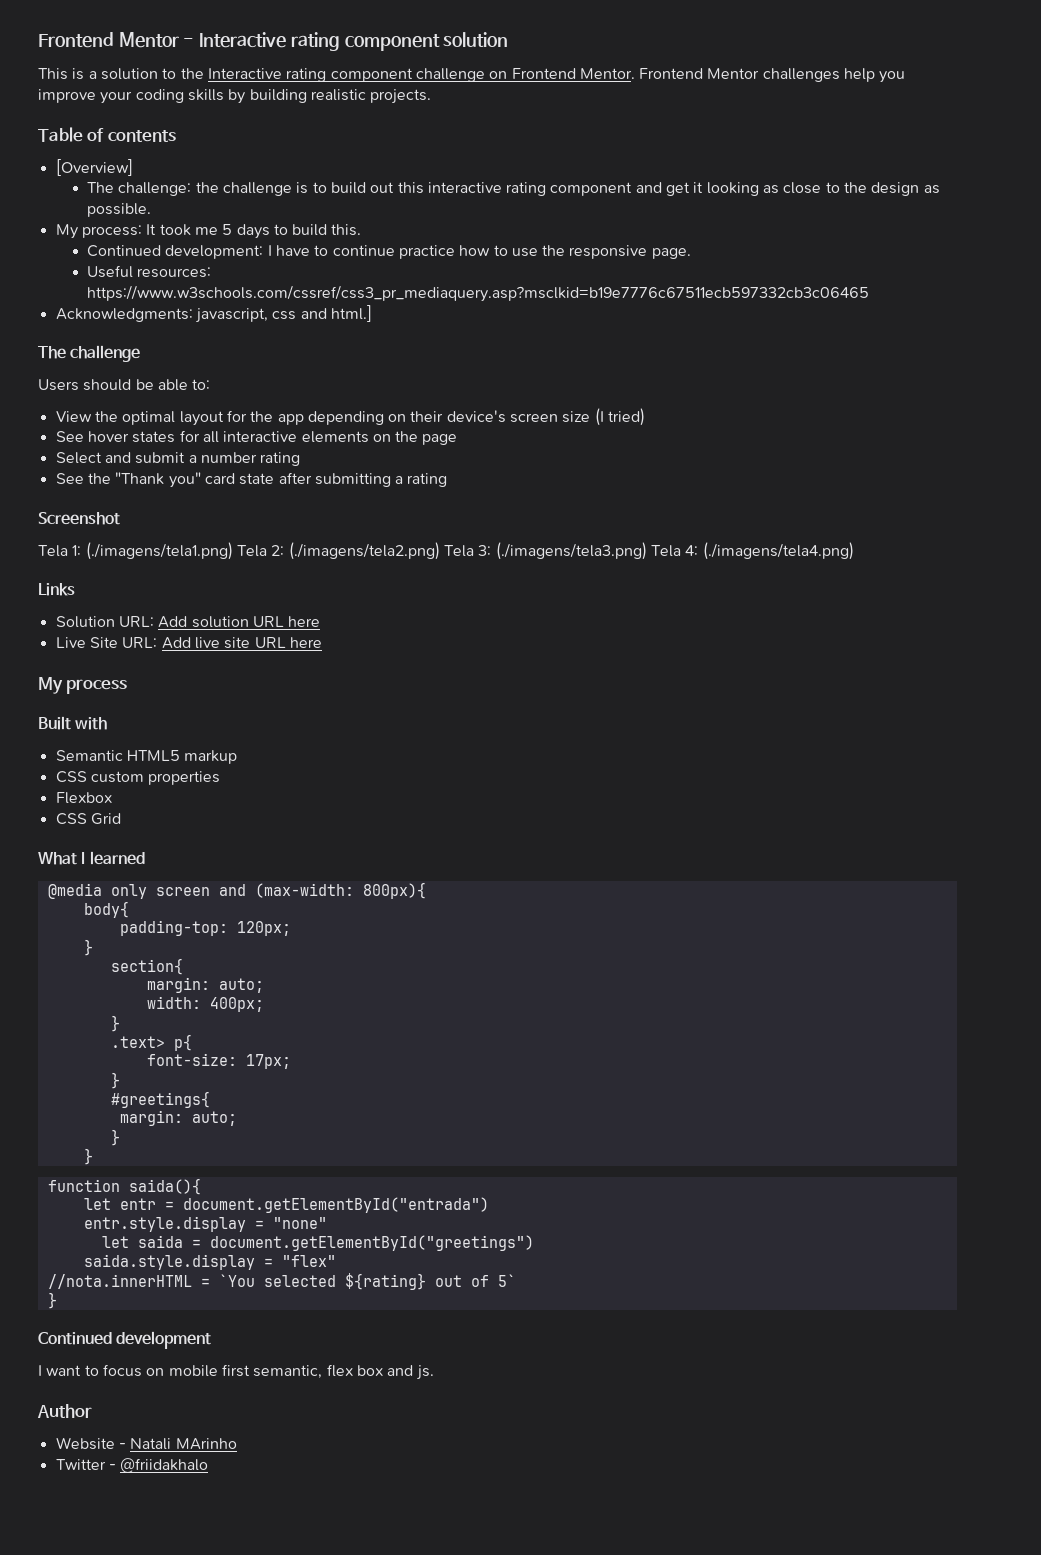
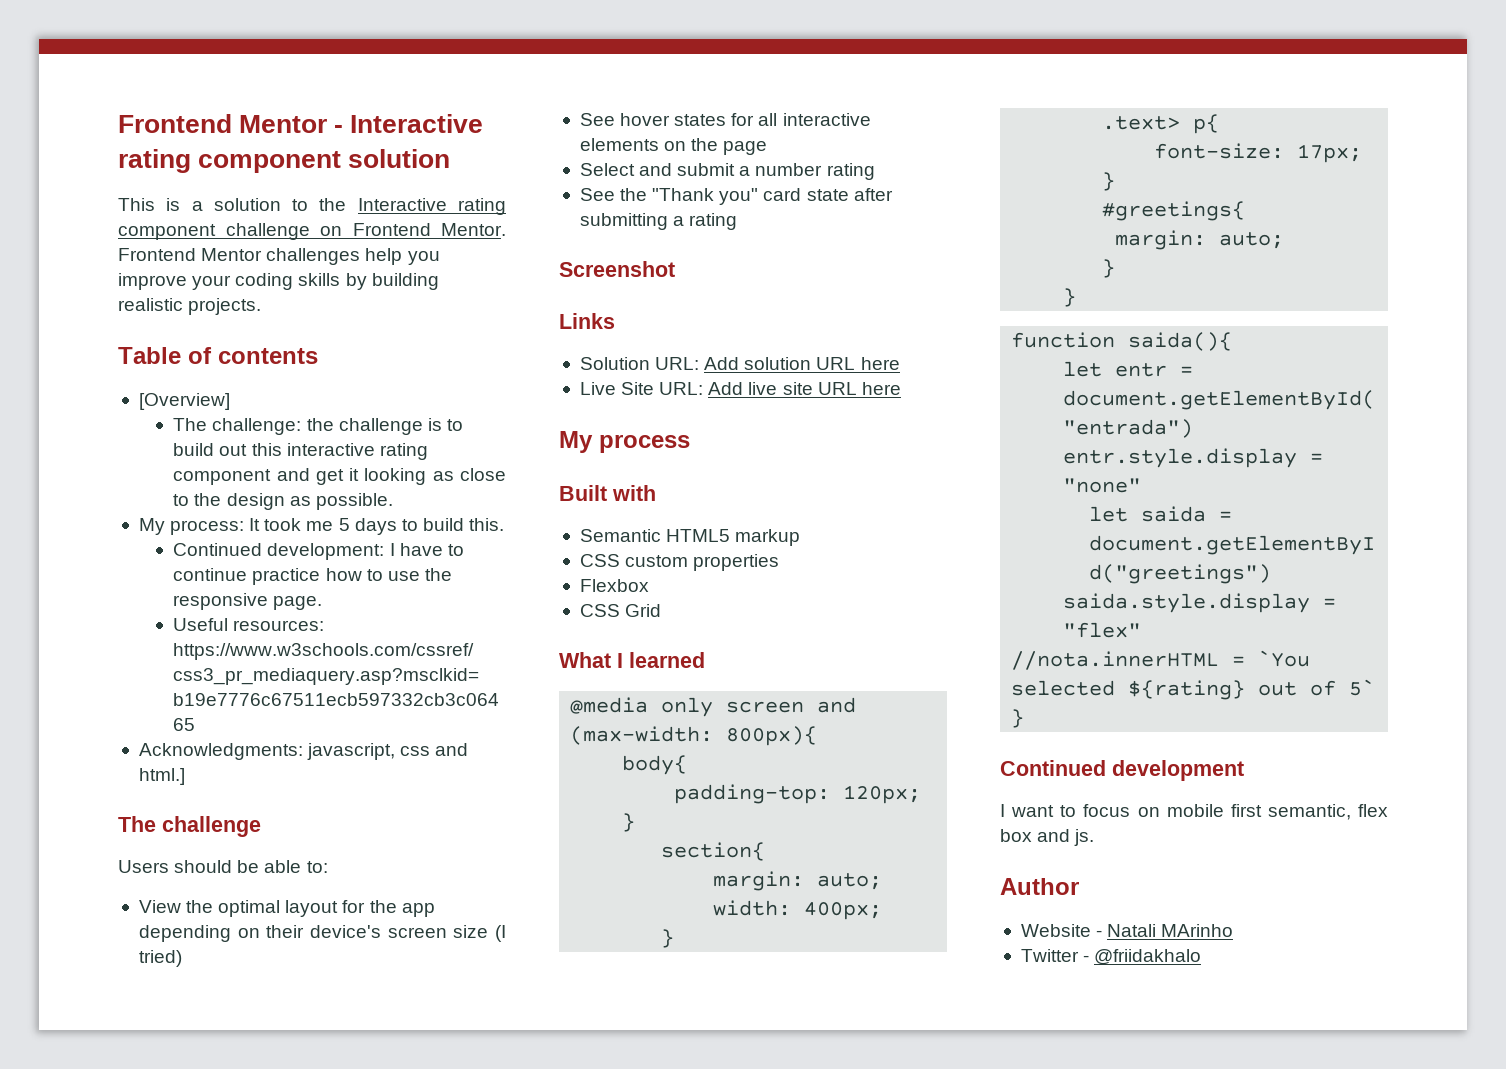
- Tela 1: (./imagens/tela1.png) Tela 2: (./imagens/tela2.png) Tela 3: (./imagens/tela3.png) Tela 4: (./imagens/tela4.png)

